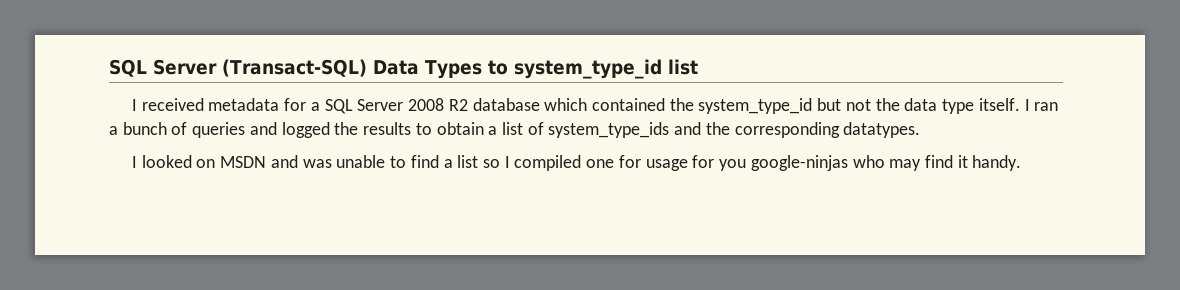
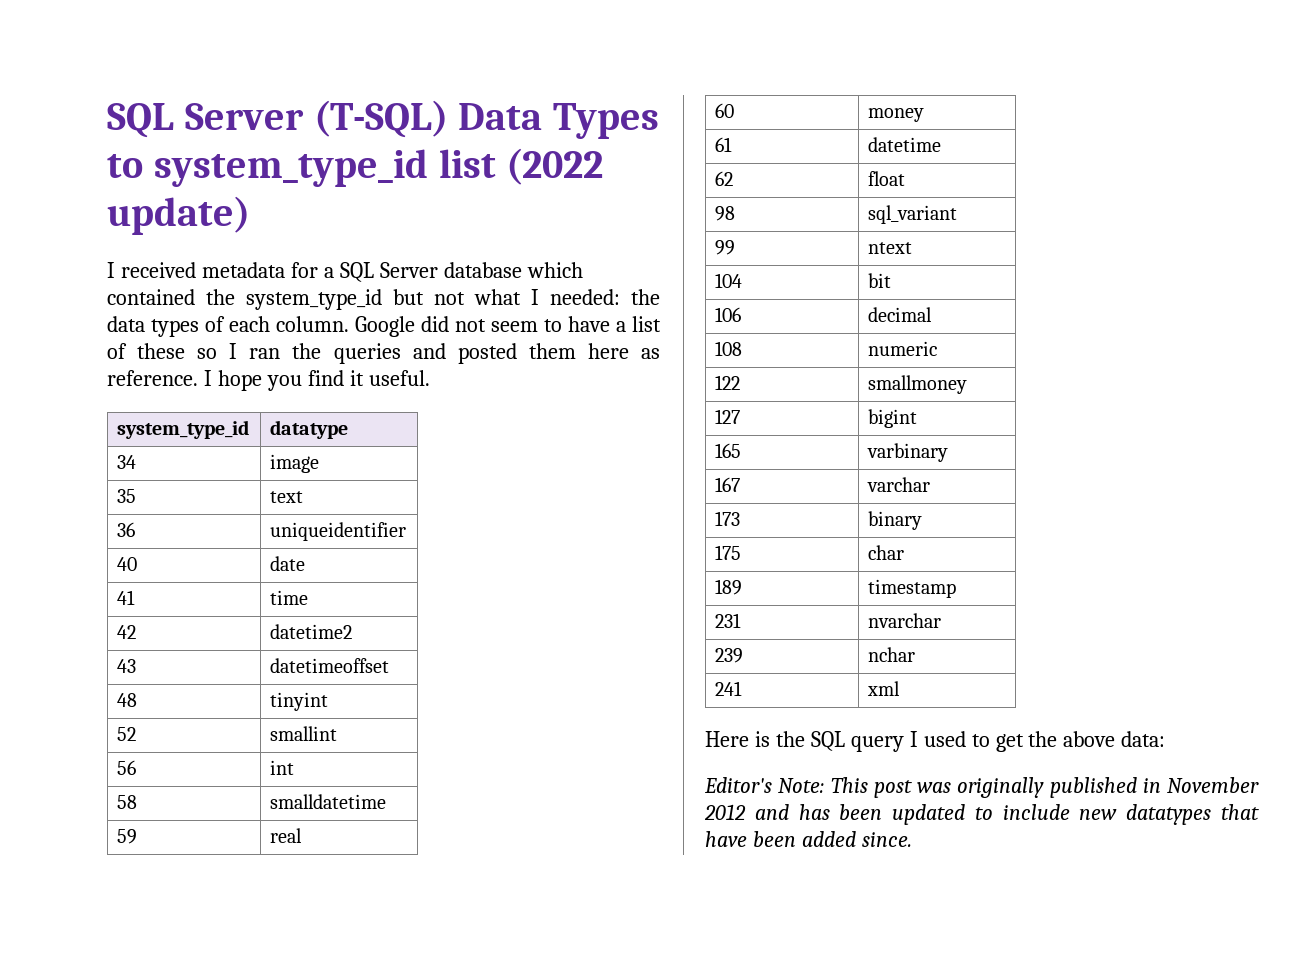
- SQL Server (Transact-SQL) Data Types to system_type_id list
+ SQL Server (T-SQL) Data Types to system_type_id list (2022 update)
- I received metadata for a SQL Server 2008 R2 database which contained the system_type_id but not the data type itself. I ran a bunch of queries and logged the results to obtain a list of system_type_ids and the corresponding datatypes.
- I looked on MSDN and was unable to find a list so I compiled one for usage for you google-ninjas who may find it handy.
+ I received metadata for a SQL Server database which contained the system_type_id but not what I needed: the data types of each column. Google did not seem to have a list of these so I ran the queries and posted them here as reference. I hope you find it useful.
+ system_type_id | datatype
+ 34 | image
+ 35 | text
+ 36 | uniqueidentifier
+ 40 | date
+ 41 | time
+ 42 | datetime2
+ 43 | datetimeoffset
+ 48 | tinyint
+ 52 | smallint
+ 56 | int
+ 58 | smalldatetime
+ 59 | real
+ 60 | money
+ 61 | datetime
+ 62 | float
+ 98 | sql_variant
+ 99 | ntext
+ 104 | bit
+ 106 | decimal
+ 108 | numeric
+ 122 | smallmoney
+ 127 | bigint
+ 165 | varbinary
+ 167 | varchar
+ 173 | binary
+ 175 | char
+ 189 | timestamp
+ 231 | nvarchar
+ 239 | nchar
+ 241 | xml
+ Here is the SQL query I used to get the above data:
+ Editor's Note: This post was originally published in November 2012 and has been updated to include new datatypes that have been added since.

